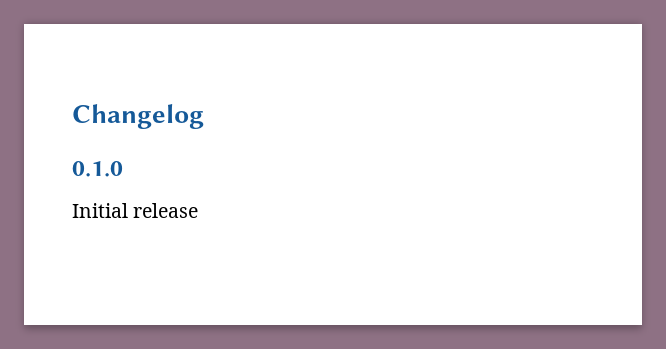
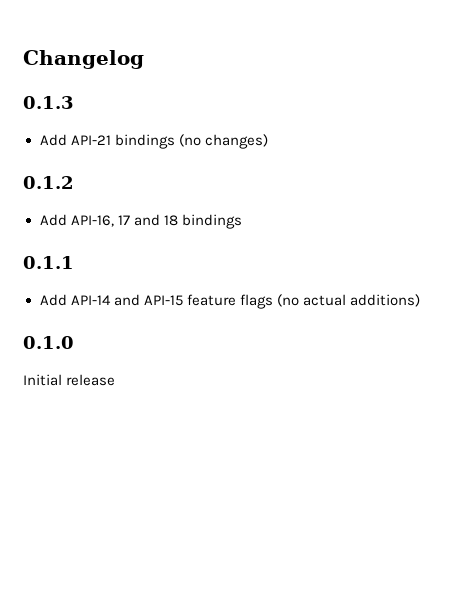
+ 0.1.3
+ Add API-21 bindings (no changes)
+ 0.1.2
+ Add API-16, 17 and 18 bindings
+ 0.1.1
+ Add API-14 and API-15 feature flags (no actual additions)

